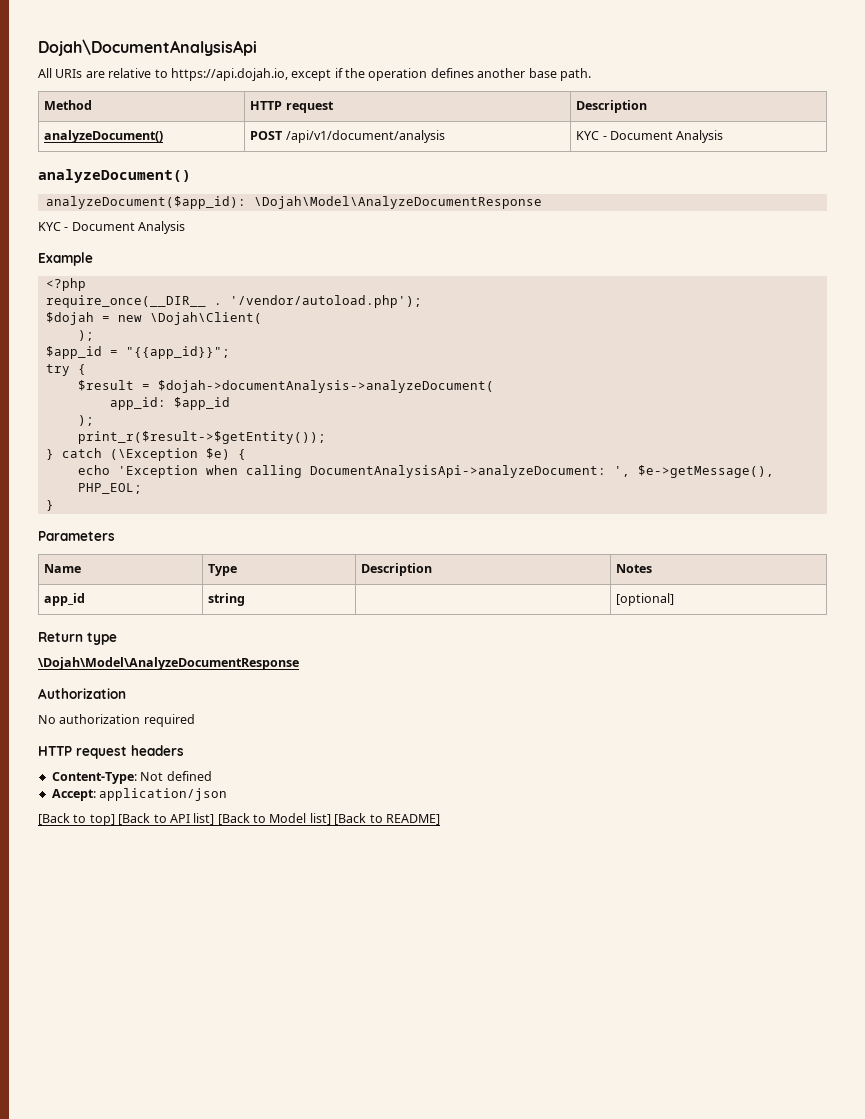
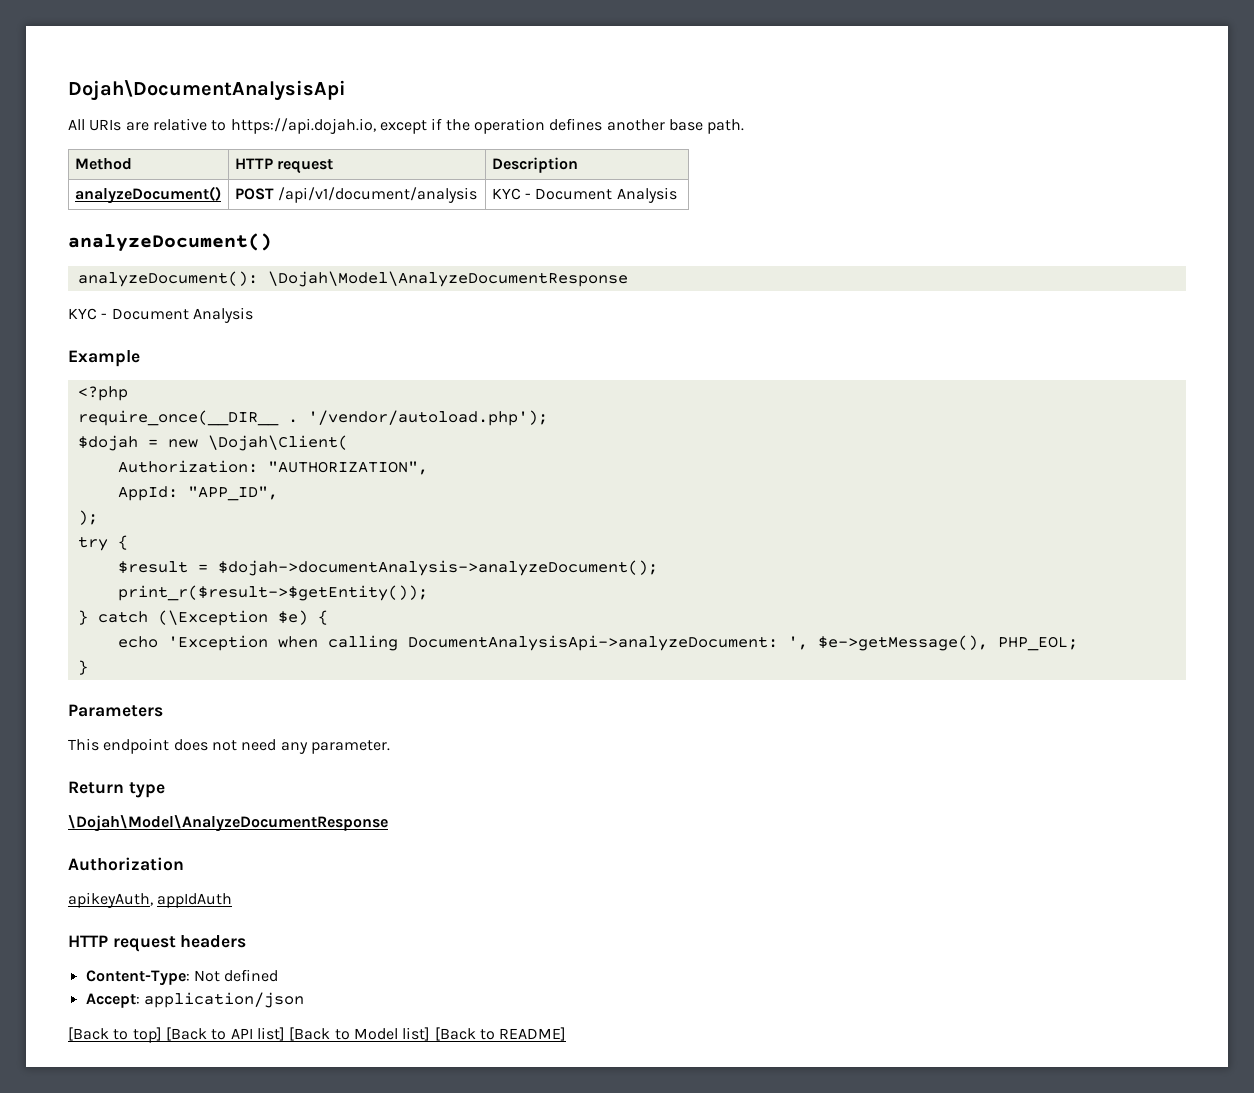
- analyzeDocument($app_id): \Dojah\Model\AnalyzeDocumentResponse
+ analyzeDocument(): \Dojah\Model\AnalyzeDocumentResponse
  $dojah = new \Dojah\Client(
+ Authorization: "AUTHORIZATION",
+ AppId: "APP_ID",
  );
- $app_id = "{{app_id}}";
- $result = $dojah->documentAnalysis->analyzeDocument(
- app_id: $app_id
- );
+ $result = $dojah->documentAnalysis->analyzeDocument();
- Name | Type | Description | Notes
- app_id | string | | [optional]
+ This endpoint does not need any parameter.
- No authorization required
+ apikeyAuth, appIdAuth

